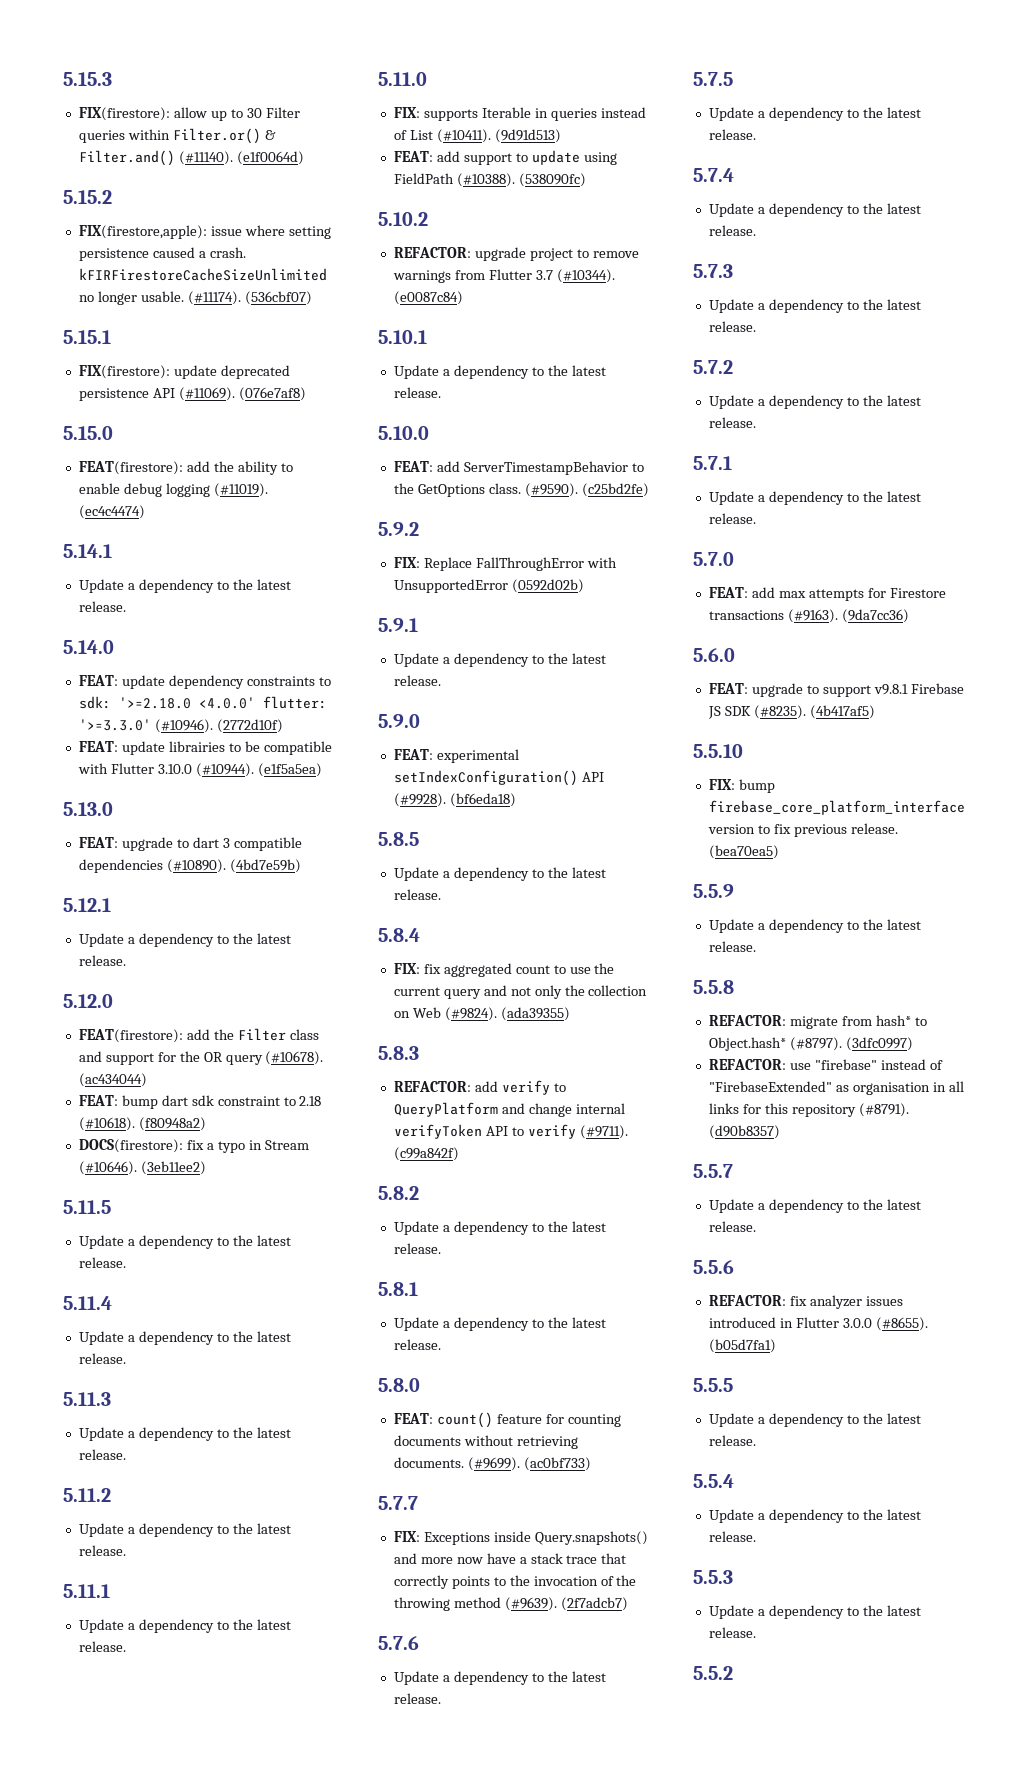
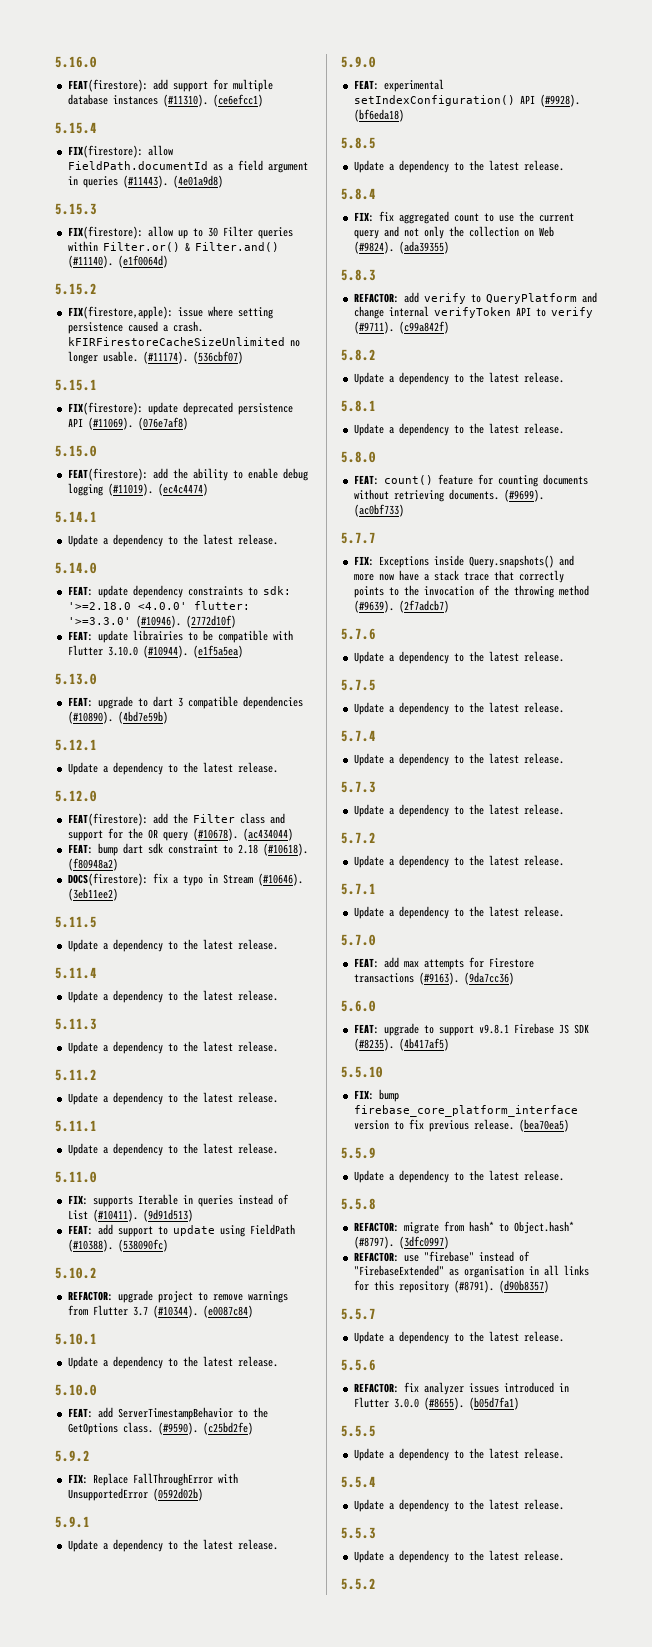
+ 5.16.0
+ FEAT(firestore): add support for multiple database instances (#11310). (ce6efcc1)
+ 5.15.4
+ FIX(firestore): allow FieldPath.documentId as a field argument in queries (#11443). (4e01a9d8)

